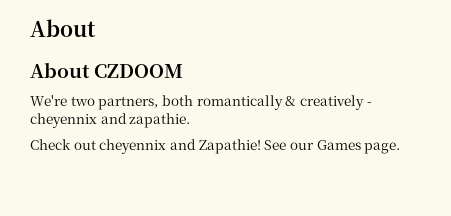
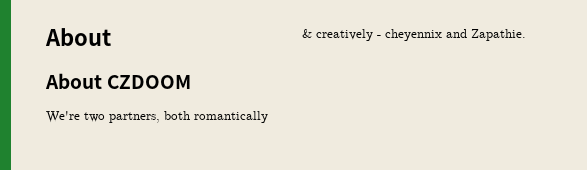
- We're two partners, both romantically & creatively - cheyennix and zapathie.
- Check out cheyennix and Zapathie! See our Games page.
+ We're two partners, both romantically & creatively - cheyennix and Zapathie.

